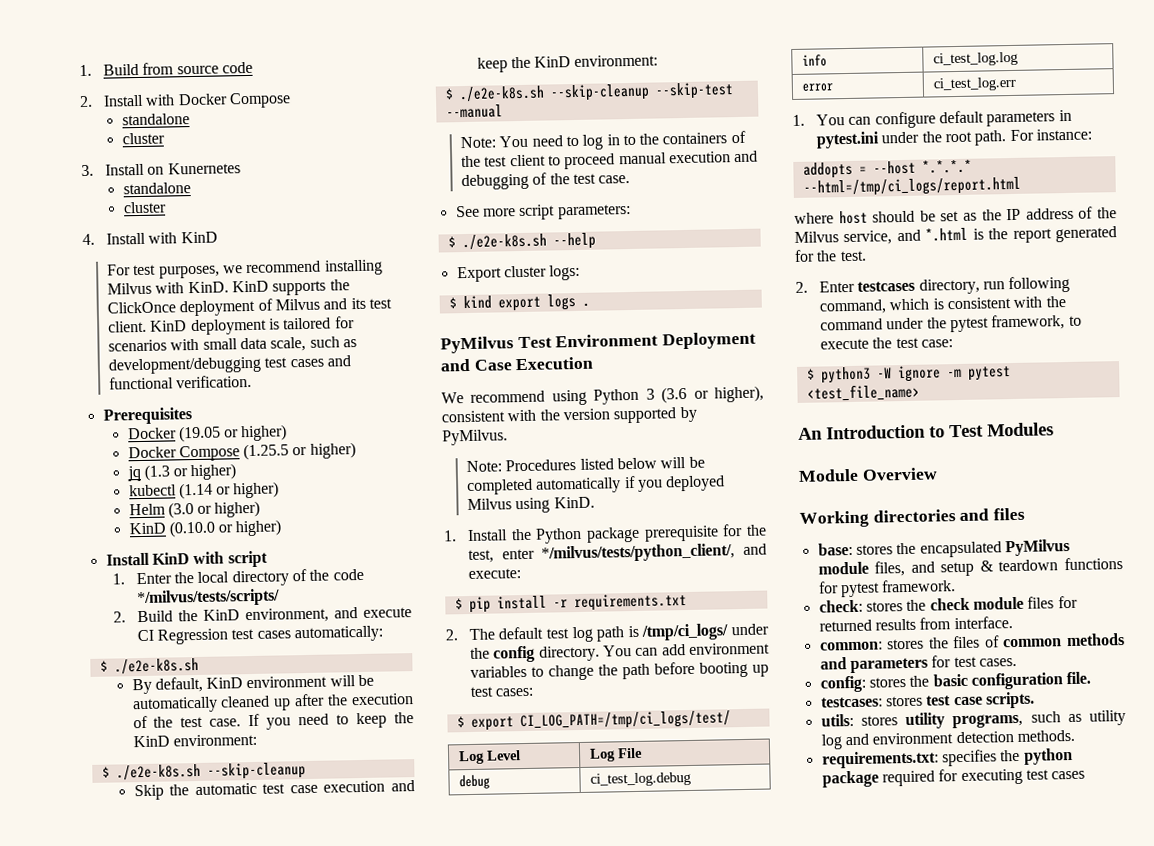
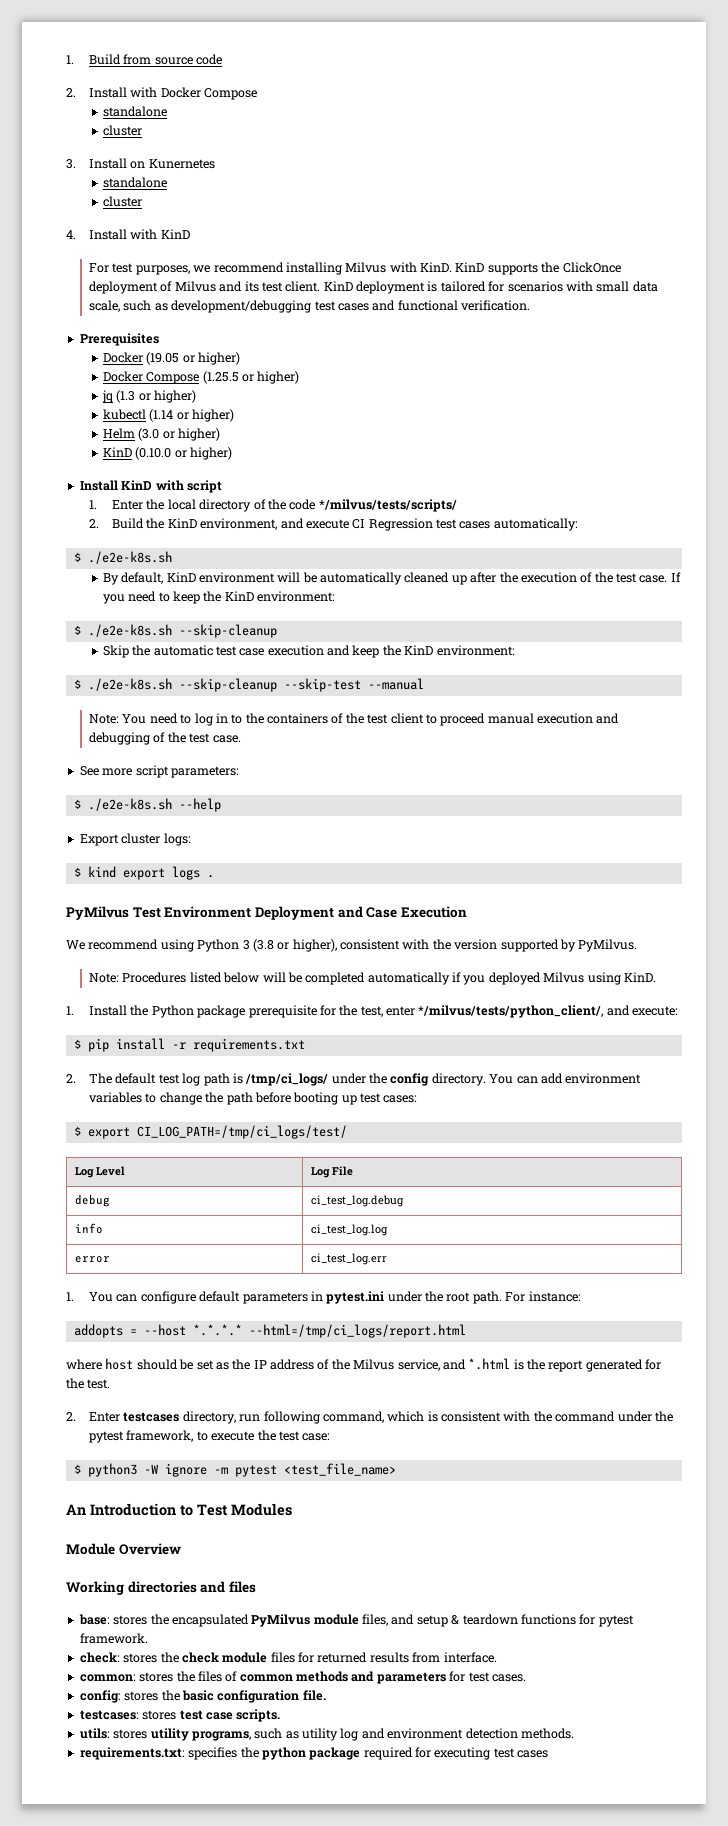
- We recommend using Python 3 (3.6 or higher), consistent with the version supported by PyMilvus.
+ We recommend using Python 3 (3.8 or higher), consistent with the version supported by PyMilvus.

